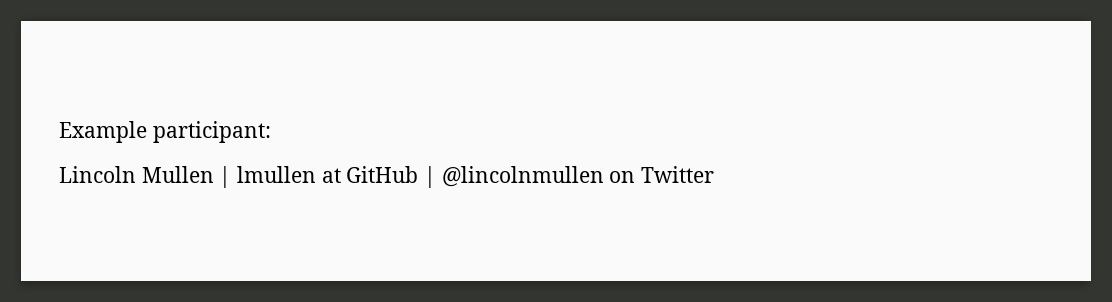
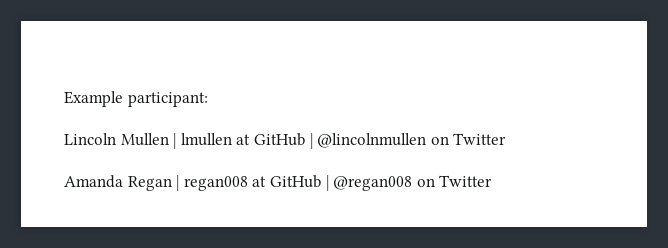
+ Amanda Regan | regan008 at GitHub | @regan008 on Twitter

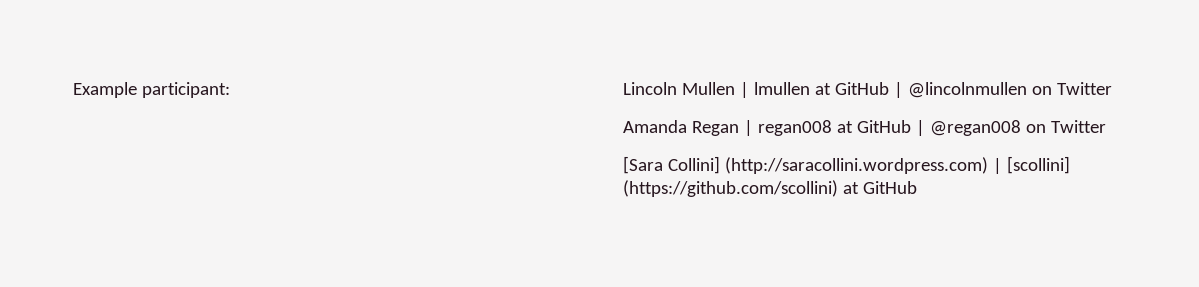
+ [Sara Collini] (http://saracollini.wordpress.com) | [scollini] (https://github.com/scollini) at GitHub

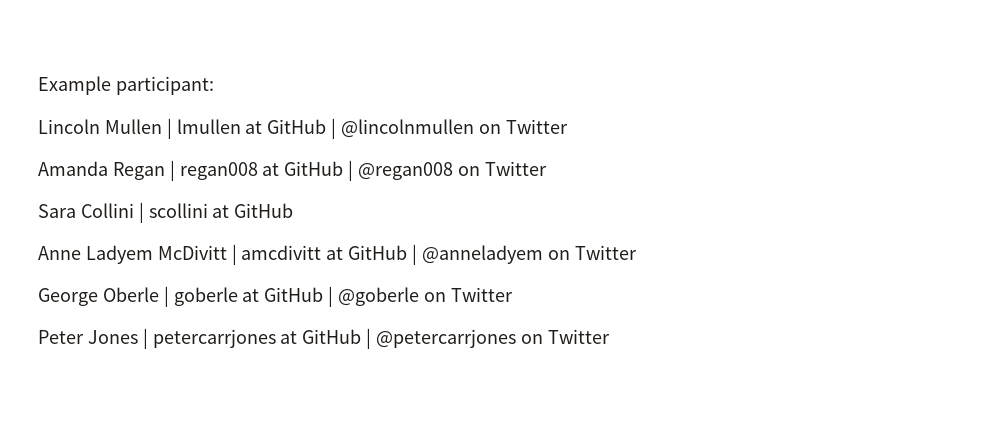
- [Sara Collini] (http://saracollini.wordpress.com) | [scollini] (https://github.com/scollini) at GitHub
+ Sara Collini | scollini at GitHub
+ Anne Ladyem McDivitt | amcdivitt at GitHub | @anneladyem on Twitter
+ George Oberle | goberle at GitHub | @goberle on Twitter
+ Peter Jones | petercarrjones at GitHub | @petercarrjones on Twitter

